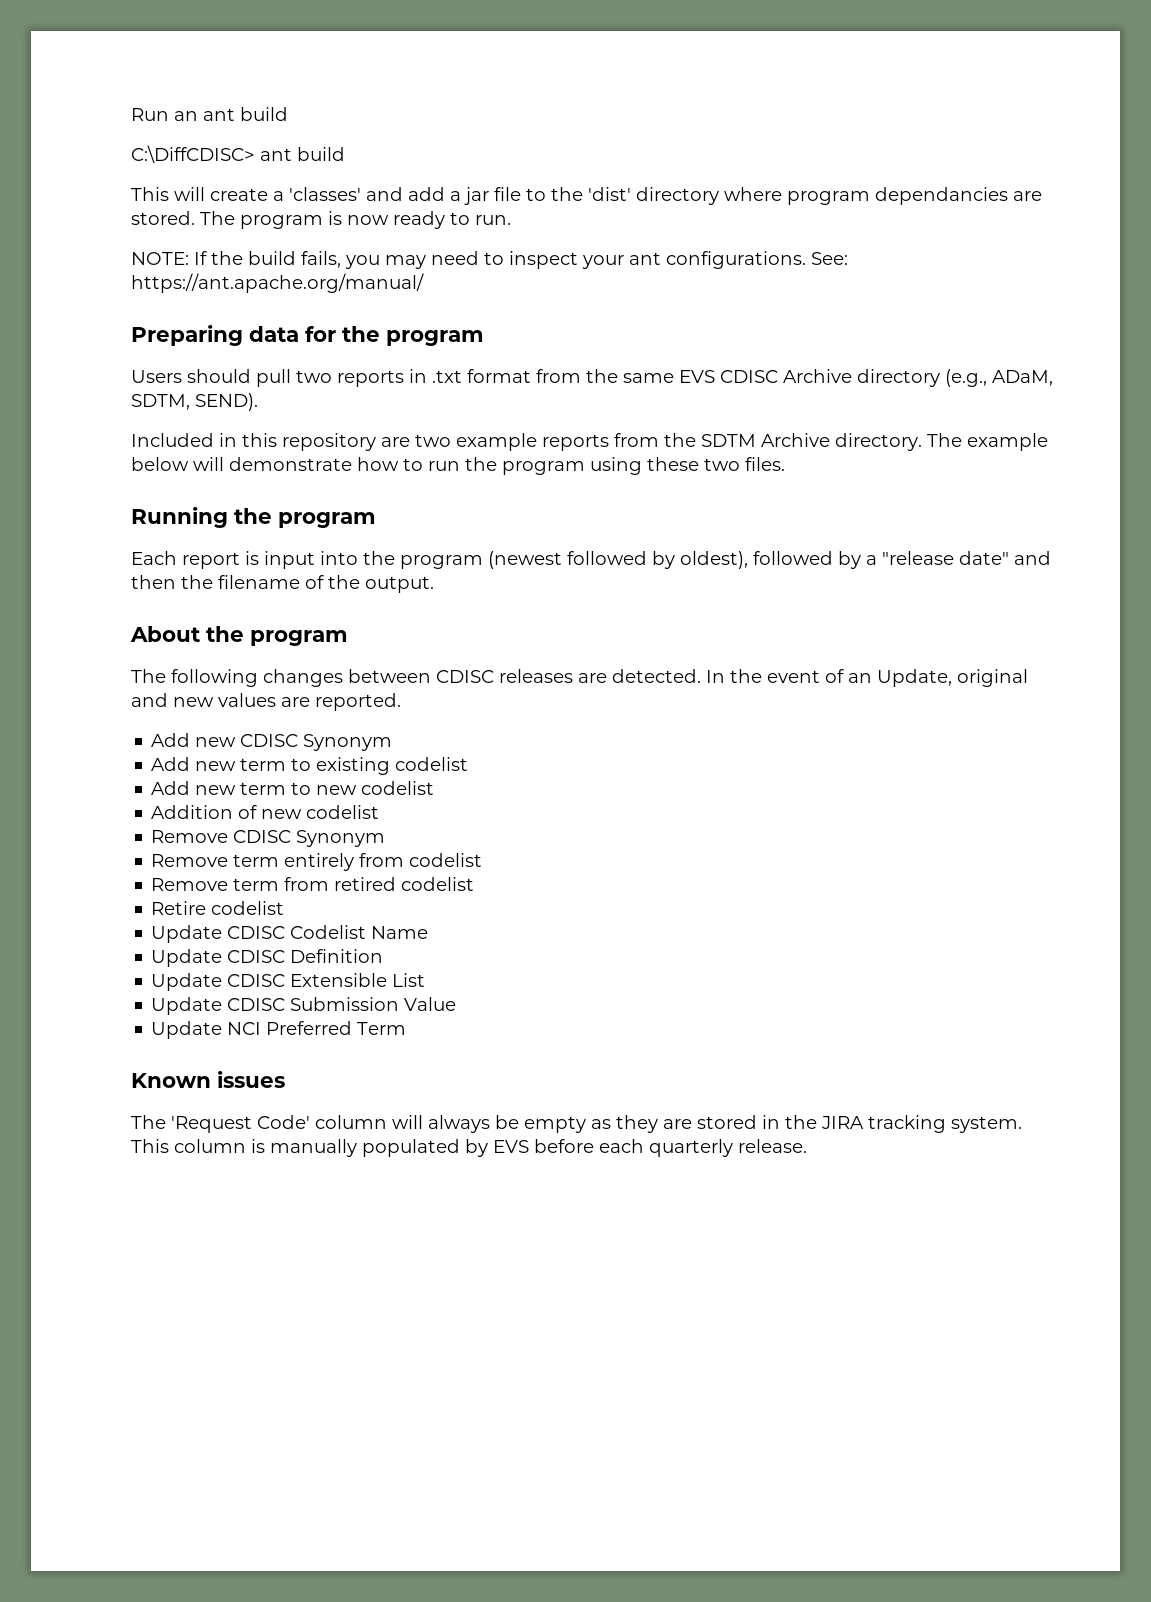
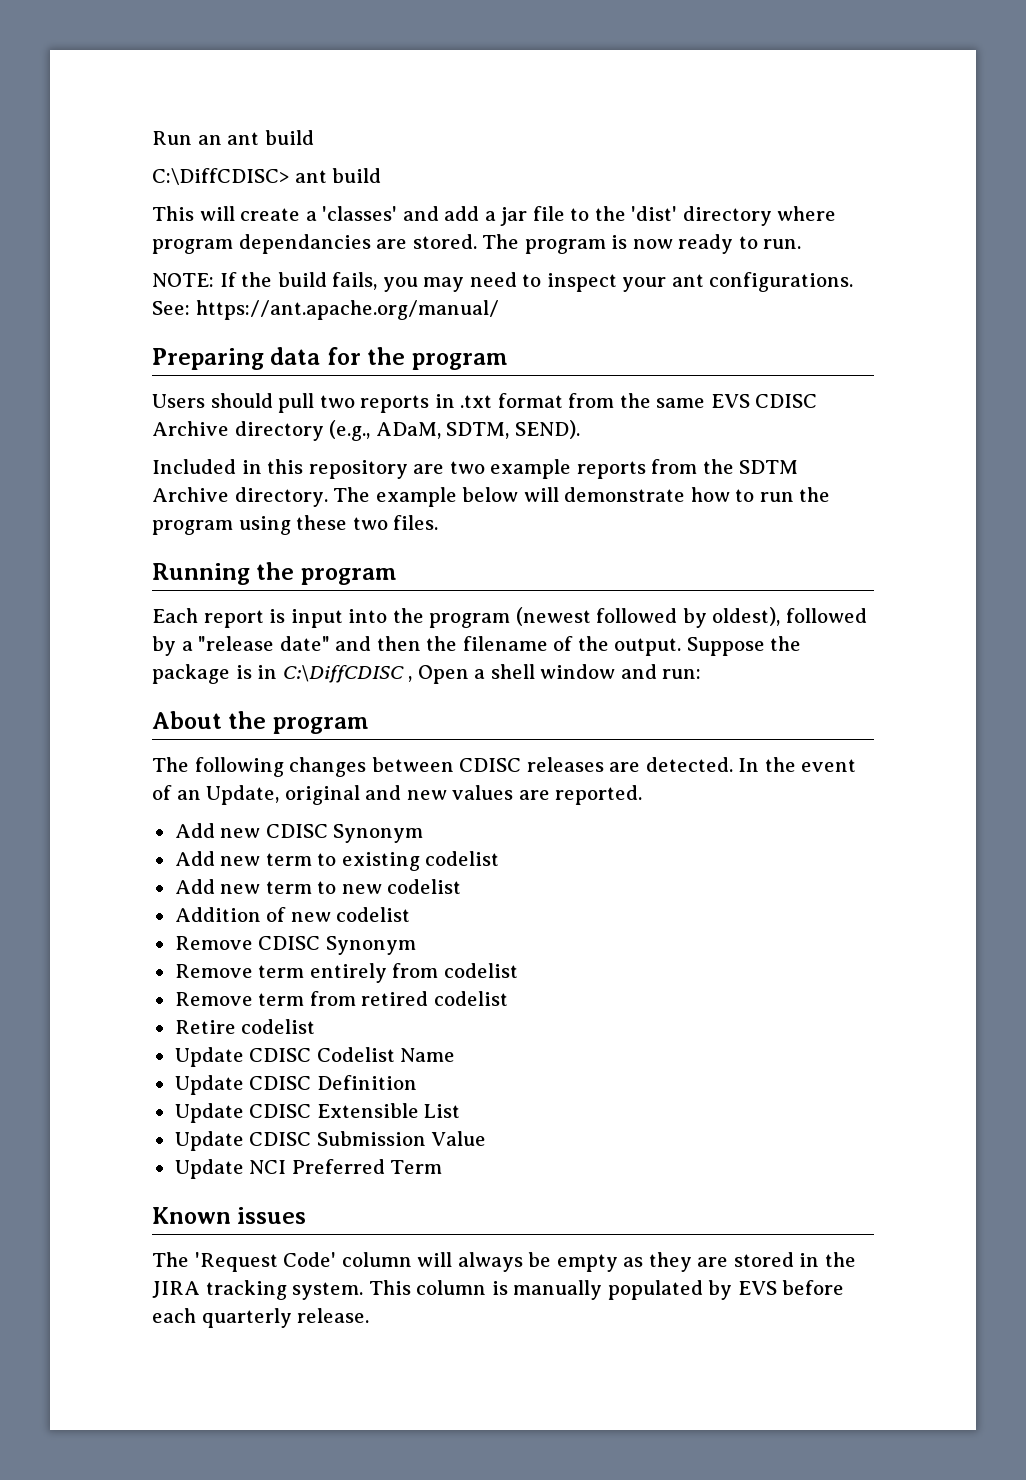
+ Suppose the package is in C:\DiffCDISC , Open a shell window and run:

